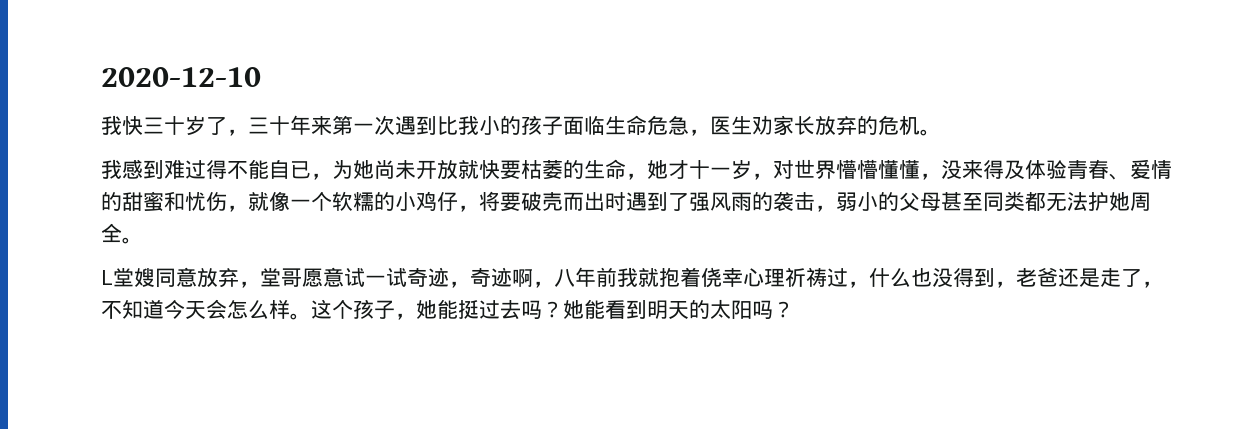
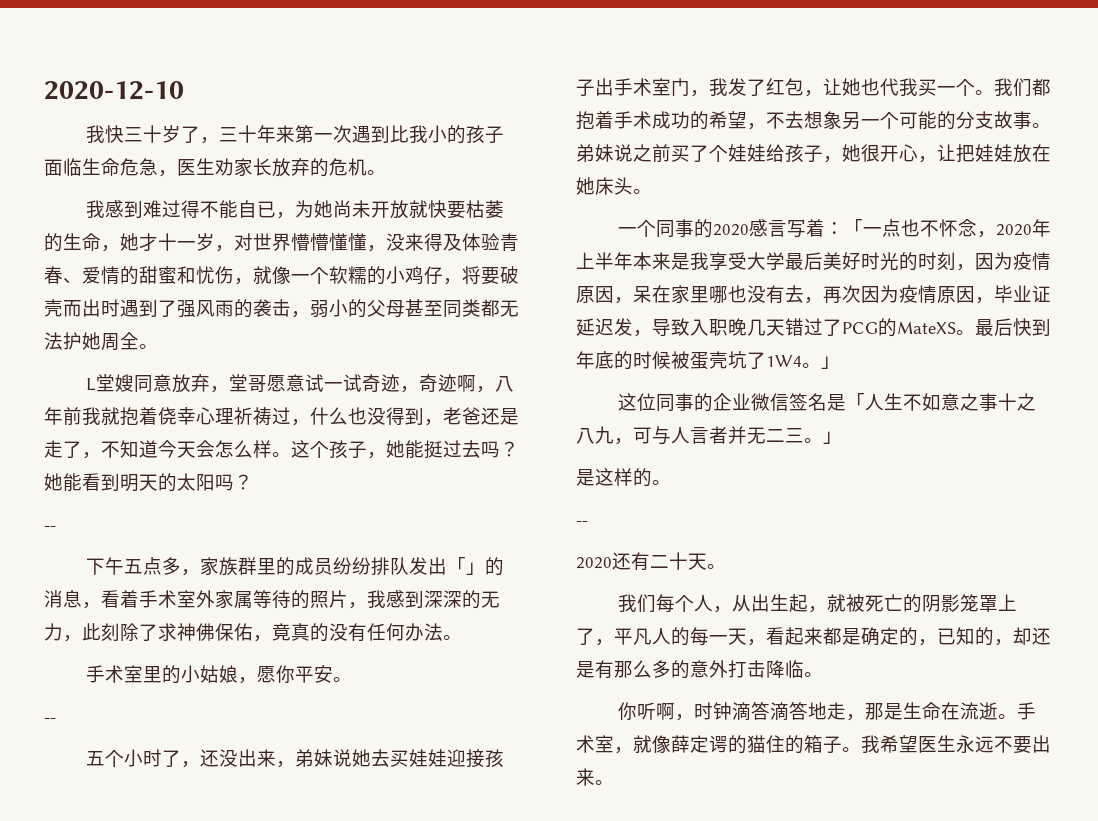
  她能看到明天的太阳吗？
+ --
+ 下午五点多，家族群里的成员纷纷排队发出「」的消息，看着手术室外家属等待的照片，我感到深深的无力，此刻除了求神佛保佑，竟真的没有任何办法。
+ 手术室里的小姑娘，愿你平安。
+ --
+ 五个小时了，还没出来，弟妹说她去买娃娃迎接孩子出手术室门，我发了红包，让她也代我买一个。我们都抱着手术成功的希望，不去想象另一个可能的分支故事。弟妹说之前买了个娃娃给孩子，她很开心，让把娃娃放在她床头。
+ 一个同事的2020感言写着：「一点也不怀念，2020年上半年本来是我享受大学最后美好时光的时刻，因为疫情原因，呆在家里哪也没有去，再次因为疫情原因，毕业证延迟发，导致入职晚几天错过了PCG的MateXS。最后快到年底的时候被蛋壳坑了1W4。」
+ 这位同事的企业微信签名是「人生不如意之事十之八九，可与人言者并无二三。」
+ 是这样的。
+ --
+ 2020还有二十天。
+ 我们每个人，从出生起，就被死亡的阴影笼罩上了，平凡人的每一天，看起来都是确定的，已知的，却还是有那么多的意外打击降临。
+ 你听啊，时钟滴答滴答地走，那是生命在流逝。手术室，就像薛定谔的猫住的箱子。我希望医生永远不要出来。

